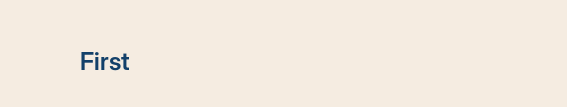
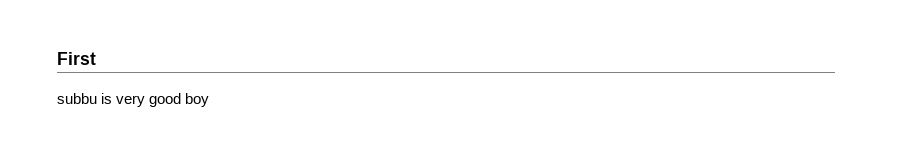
+ subbu is very good boy

